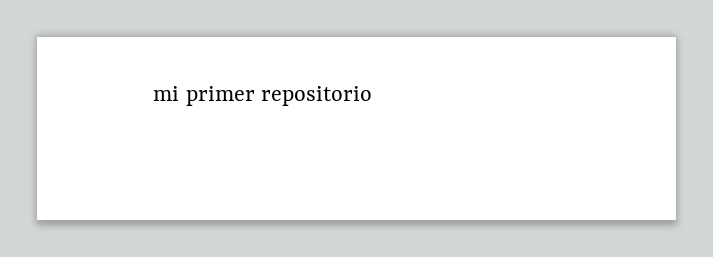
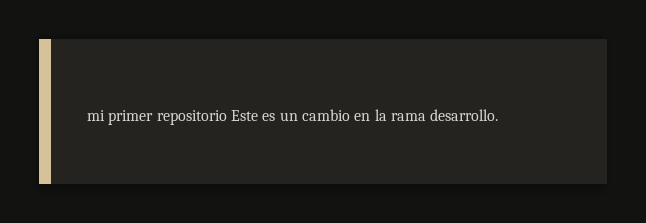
- mi primer repositorio
+ mi primer repositorio Este es un cambio en la rama desarrollo.

